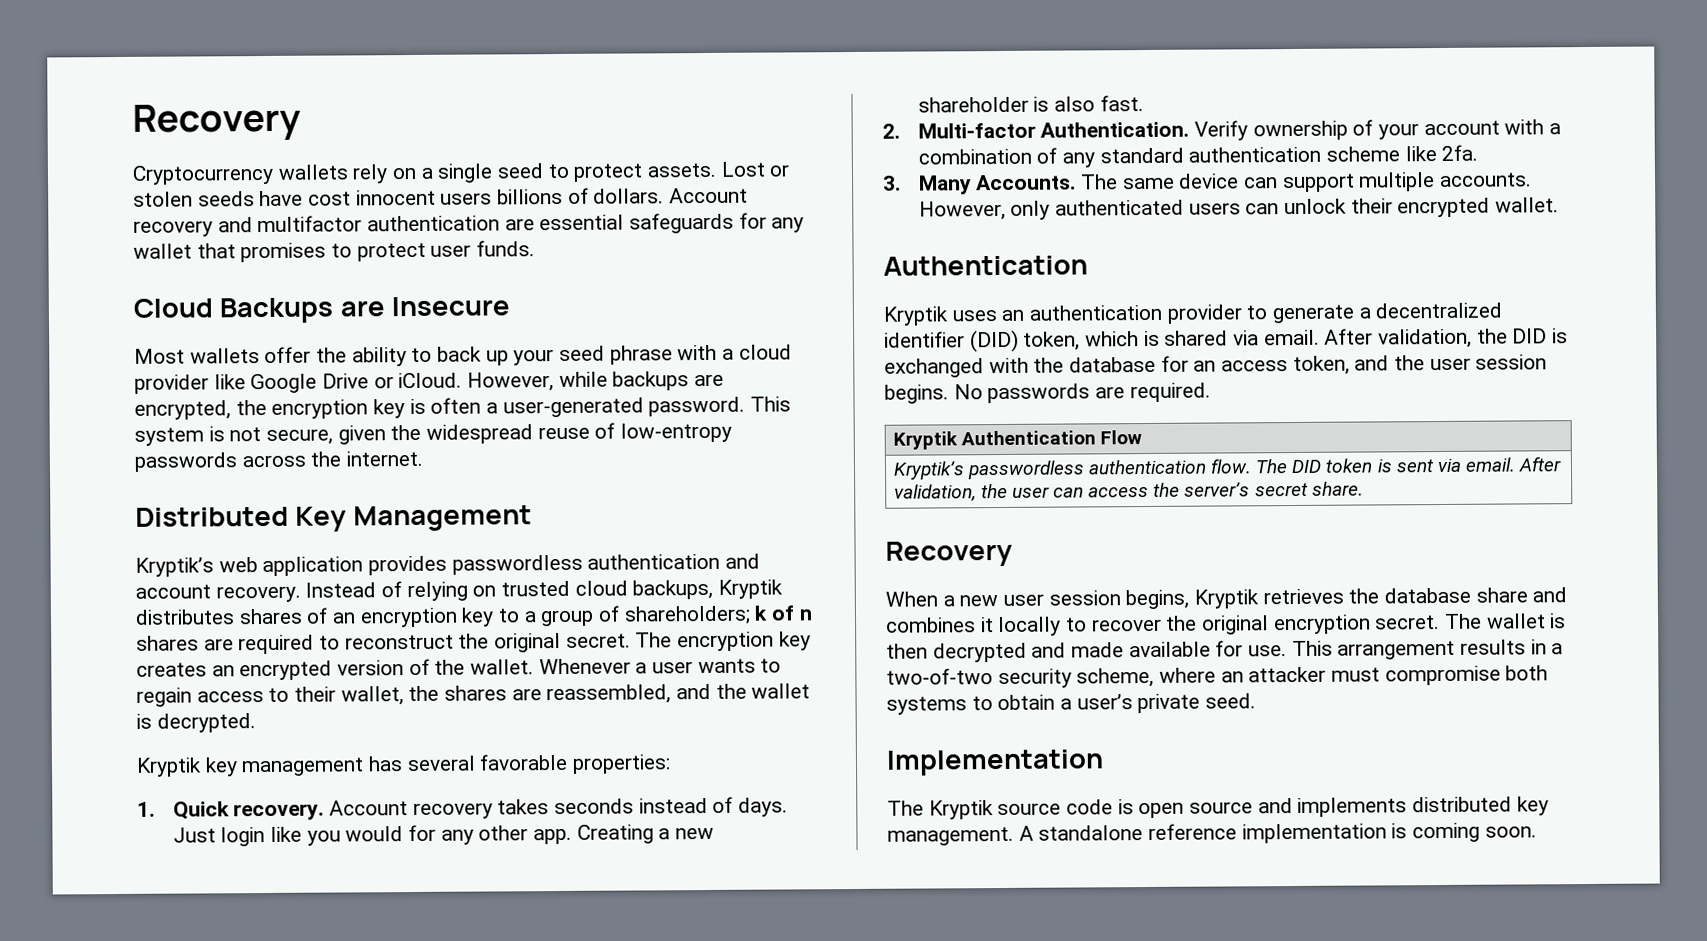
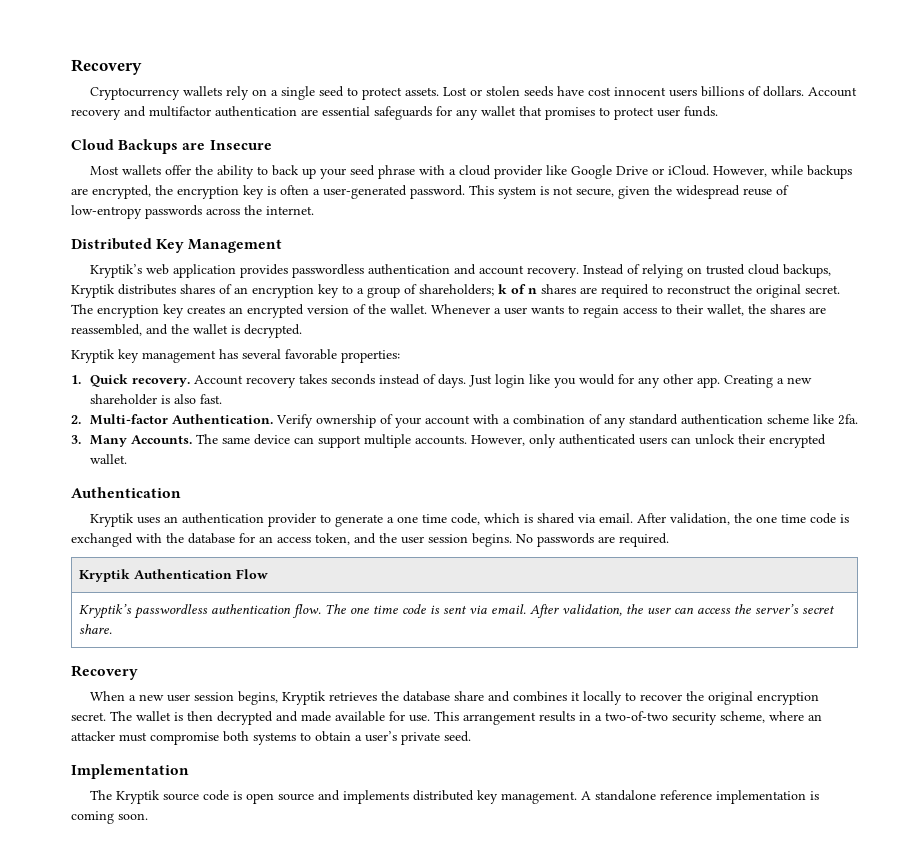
- Kryptik uses an authentication provider to generate a decentralized identifier (DID) token, which is shared via email.
+ Kryptik uses an authentication provider to generate a one time code, which is shared via email.
- After validation, the DID is exchanged with the database for an access token, and the user session begins.
+ After validation, the one time code is exchanged with the database for an access token, and the user session begins.
- Kryptik’s passwordless authentication flow. The DID token is sent via email. After validation, the user can access the server’s secret share.
+ Kryptik’s passwordless authentication flow. The one time code is sent via email. After validation, the user can access the server’s secret share.

